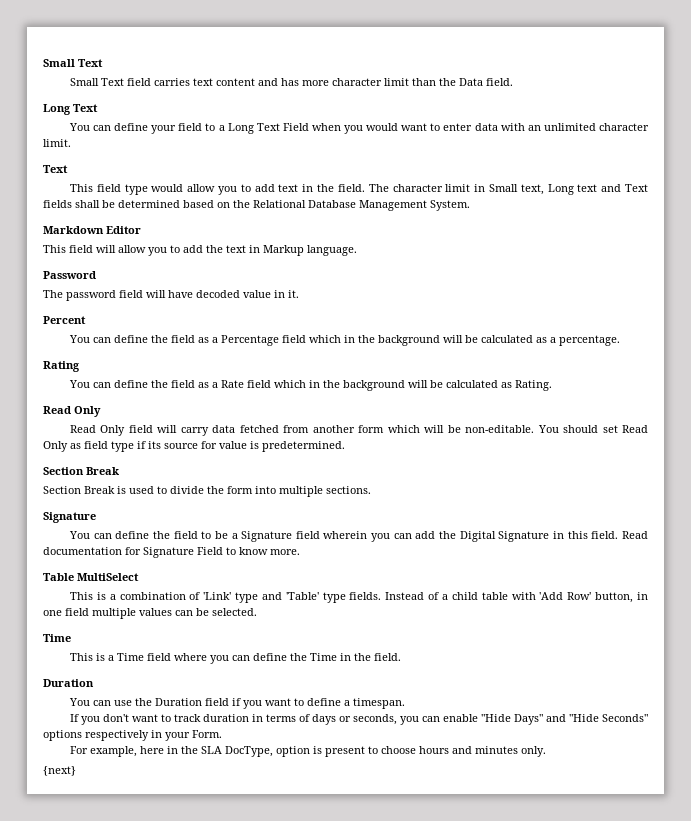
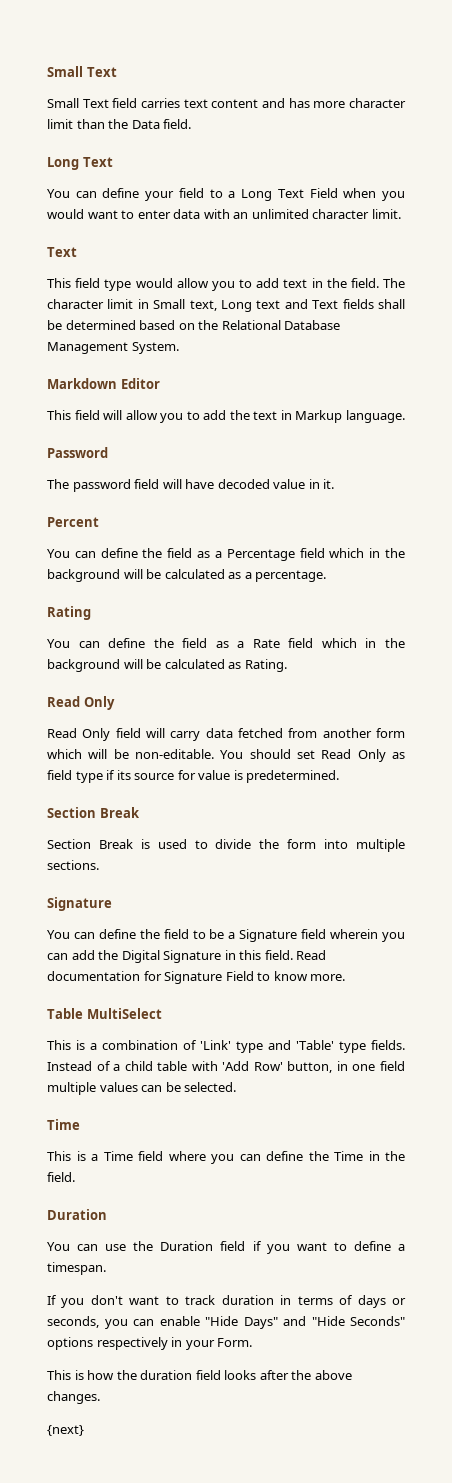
- For example, here in the SLA DocType, option is present to choose hours and minutes only.
+ This is how the duration field looks after the above changes.

